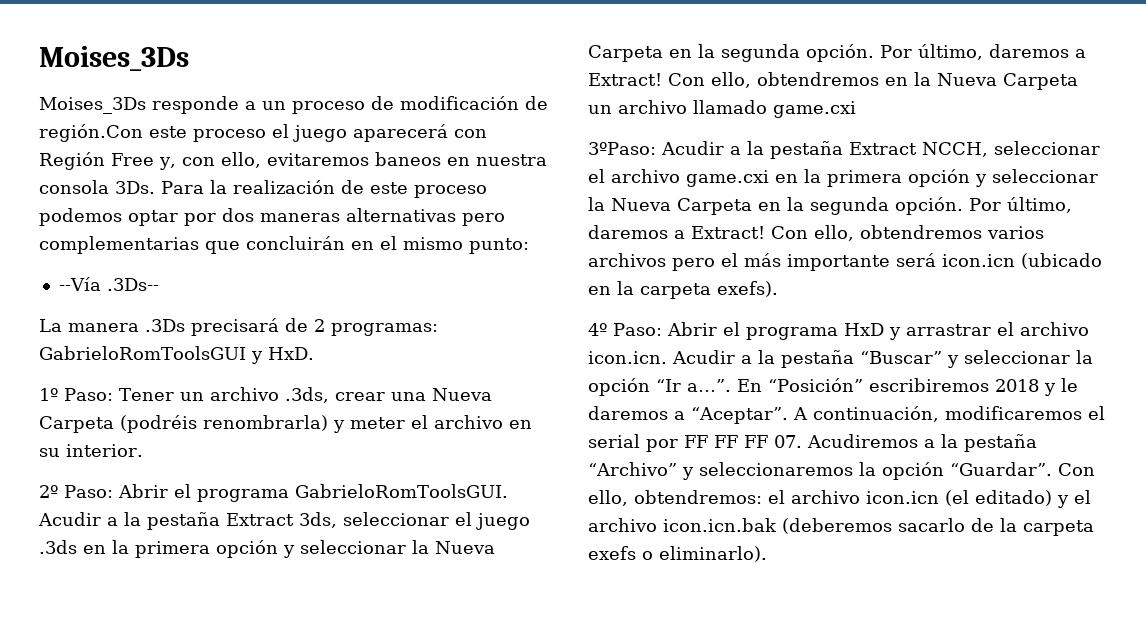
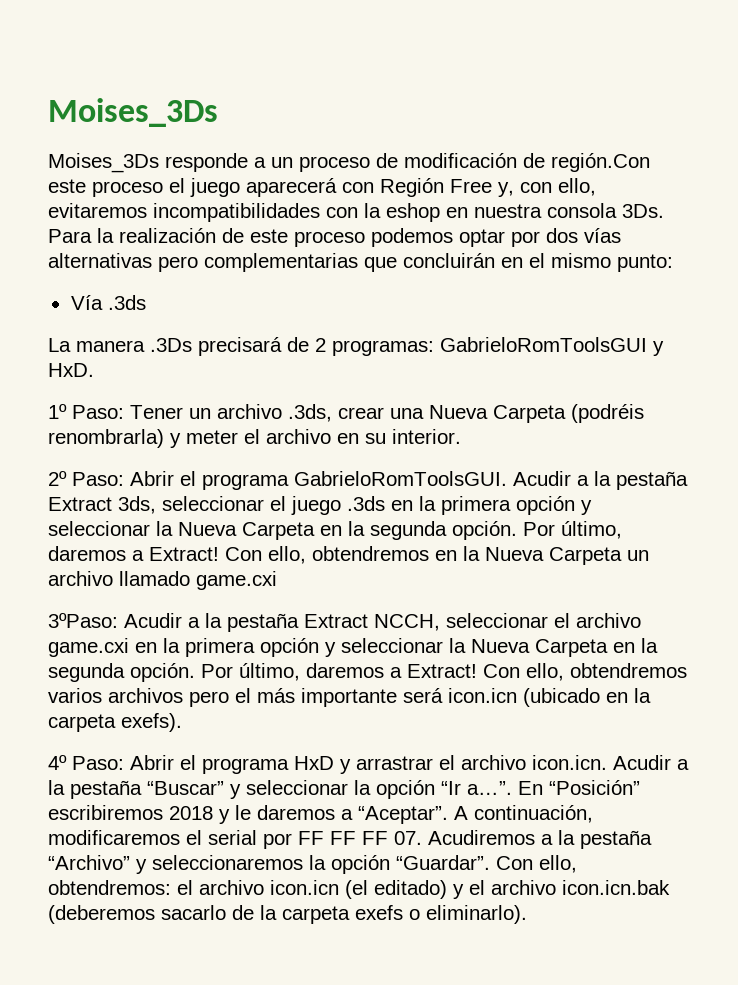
- Moises_3Ds responde a un proceso de modificación de región.Con este proceso el juego aparecerá con Región Free y, con ello, evitaremos baneos en nuestra consola 3Ds.
+ Moises_3Ds responde a un proceso de modificación de región.Con este proceso el juego aparecerá con Región Free y, con ello, evitaremos incompatibilidades con la eshop en nuestra consola 3Ds.
- Para la realización de este proceso podemos optar por dos maneras alternativas pero complementarias que concluirán en el mismo punto:
+ Para la realización de este proceso podemos optar por dos vías alternativas pero complementarias que concluirán en el mismo punto:
- --Vía .3Ds--
+ Vía .3ds

